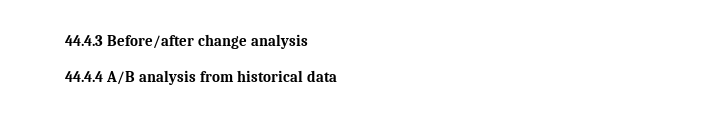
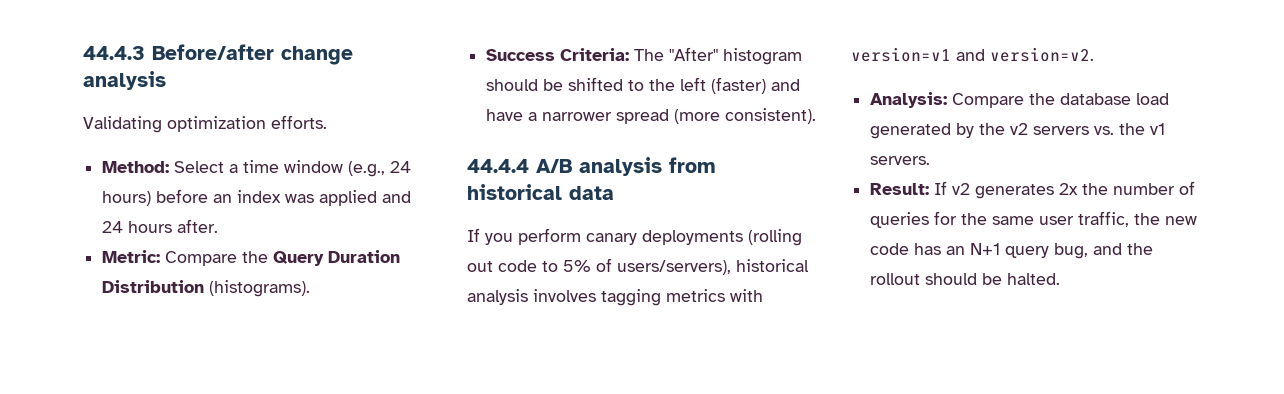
+ Validating optimization efforts.
+ Method: Select a time window (e.g., 24 hours) before an index was applied and 24 hours after.
+ Metric: Compare the Query Duration Distribution (histograms).
+ Success Criteria: The "After" histogram should be shifted to the left (faster) and have a narrower spread (more consistent).
+ If you perform canary deployments (rolling out code to 5% of users/servers), historical analysis involves tagging metrics with version=v1 and version=v2.
+ Analysis: Compare the database load generated by the v2 servers vs. the v1 servers.
+ Result: If v2 generates 2x the number of queries for the same user traffic, the new code has an N+1 query bug, and the rollout should be halted.

